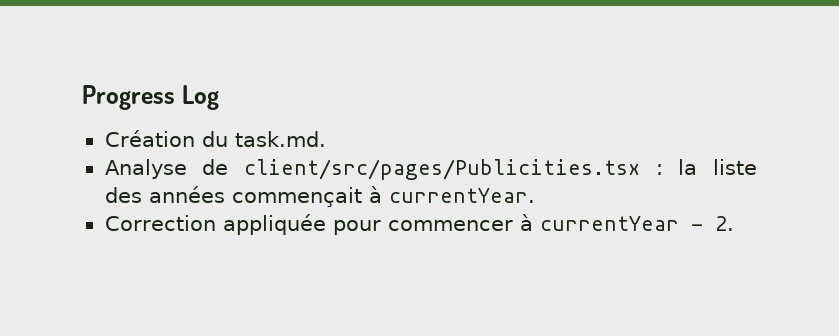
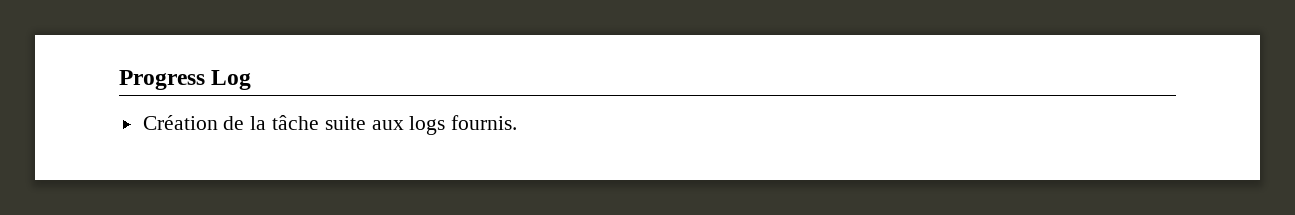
- Création du task.md.
- Analyse de client/src/pages/Publicities.tsx : la liste des années commençait à currentYear.
- Correction appliquée pour commencer à currentYear - 2.
+ Création de la tâche suite aux logs fournis.

